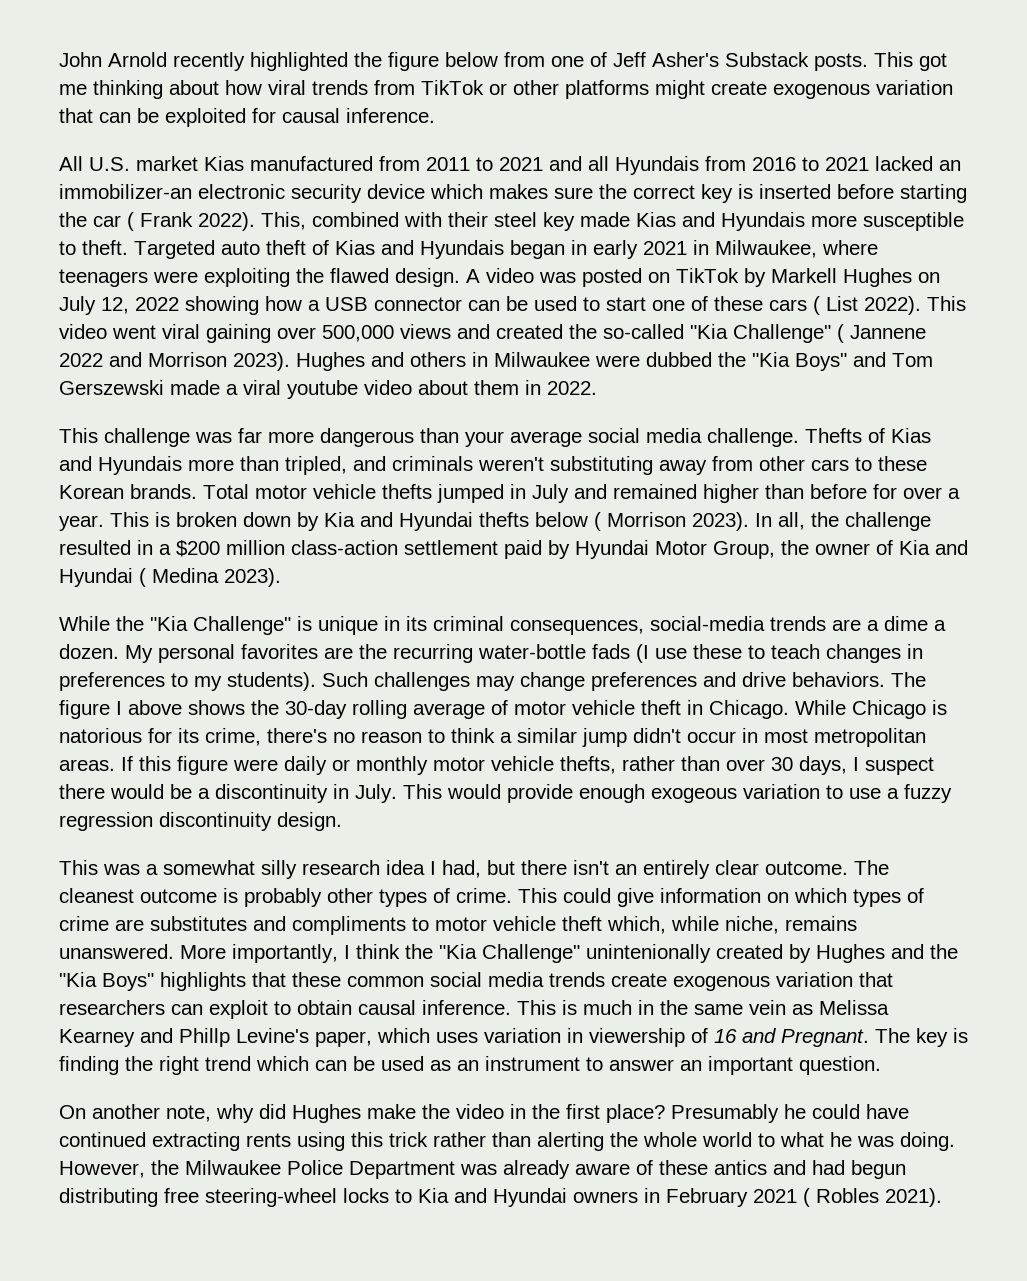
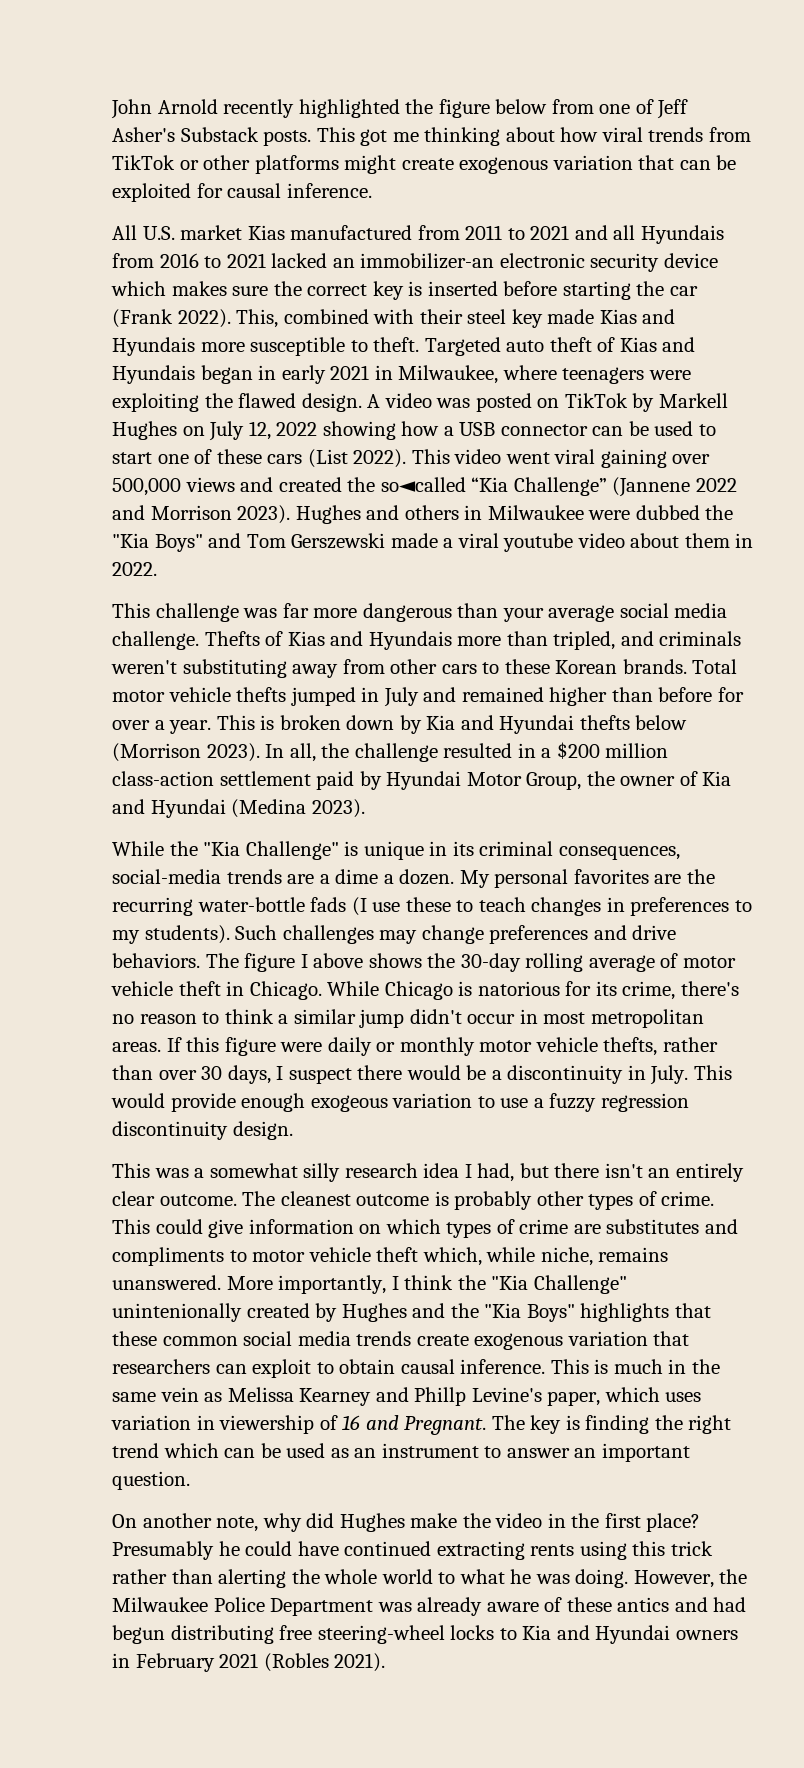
- All U.S. market Kias manufactured from 2011 to 2021 and all Hyundais from 2016 to 2021 lacked an immobilizer-an electronic security device which makes sure the correct key is inserted before starting the car ( Frank 2022).
+ All U.S. market Kias manufactured from 2011 to 2021 and all Hyundais from 2016 to 2021 lacked an immobilizer-an electronic security device which makes sure the correct key is inserted before starting the car (Frank 2022).
- A video was posted on TikTok by Markell Hughes on July 12, 2022 showing how a USB connector can be used to start one of these cars ( List 2022).
+ A video was posted on TikTok by Markell Hughes on July 12, 2022 showing how a USB connector can be used to start one of these cars (List 2022).
- This video went viral gaining over 500,000 views and created the so-called "Kia Challenge" ( Jannene 2022 and Morrison 2023).
+ This video went viral gaining over 500,000 views and created the so◄called “Kia Challenge” (Jannene 2022 and Morrison 2023).
- This is broken down by Kia and Hyundai thefts below ( Morrison 2023).
+ This is broken down by Kia and Hyundai thefts below (Morrison 2023).
- In all, the challenge resulted in a $200 million class-action settlement paid by Hyundai Motor Group, the owner of Kia and Hyundai ( Medina 2023).
+ In all, the challenge resulted in a $200 million class-action settlement paid by Hyundai Motor Group, the owner of Kia and Hyundai (Medina 2023).
- However, the Milwaukee Police Department was already aware of these antics and had begun distributing free steering-wheel locks to Kia and Hyundai owners in February 2021 ( Robles 2021).
+ However, the Milwaukee Police Department was already aware of these antics and had begun distributing free steering-wheel locks to Kia and Hyundai owners in February 2021 (Robles 2021).

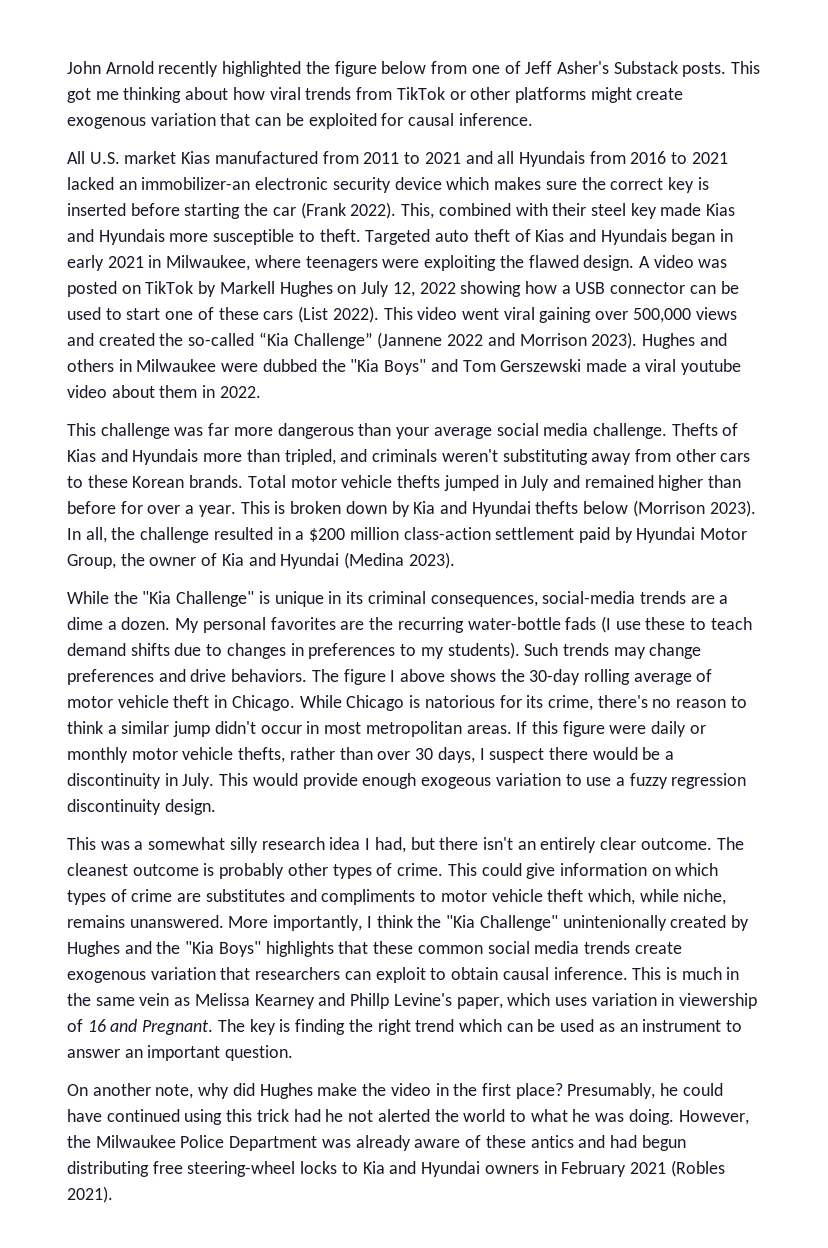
- This video went viral gaining over 500,000 views and created the so◄called “Kia Challenge” (Jannene 2022 and Morrison 2023).
+ This video went viral gaining over 500,000 views and created the so-called “Kia Challenge” (Jannene 2022 and Morrison 2023).
- My personal favorites are the recurring water-bottle fads (I use these to teach changes in preferences to my students).
+ My personal favorites are the recurring water-bottle fads (I use these to teach demand shifts due to changes in preferences to my students).
- Such challenges may change preferences and drive behaviors.
+ Such trends may change preferences and drive behaviors.
- Presumably he could have continued extracting rents using this trick rather than alerting the whole world to what he was doing.
+ Presumably, he could have continued using this trick had he not alerted the world to what he was doing.

